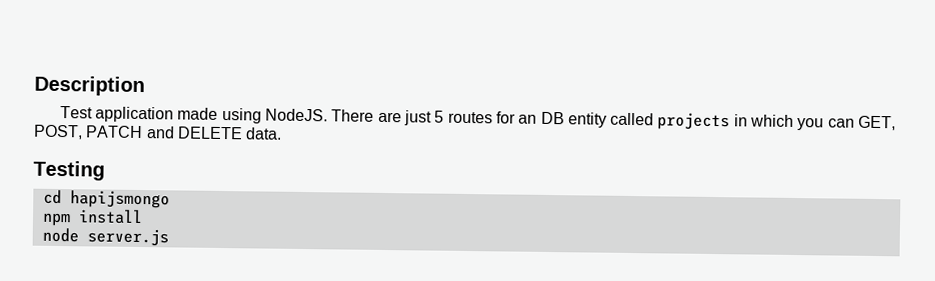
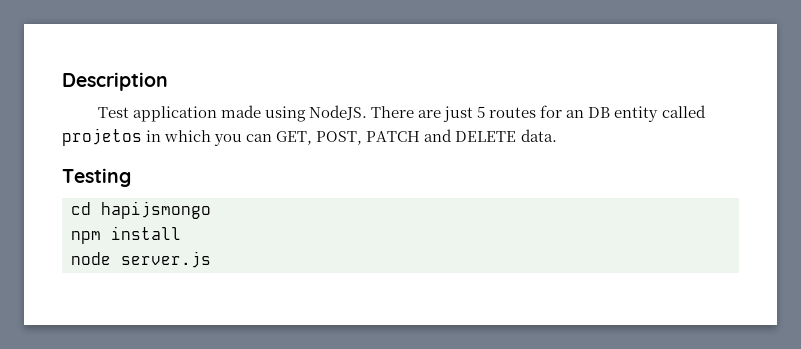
- There are just 5 routes for an DB entity called projects in which you can GET, POST, PATCH and DELETE data.
+ There are just 5 routes for an DB entity called projetos in which you can GET, POST, PATCH and DELETE data.

